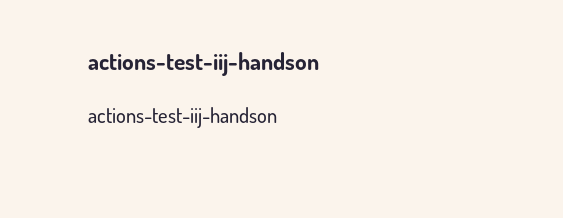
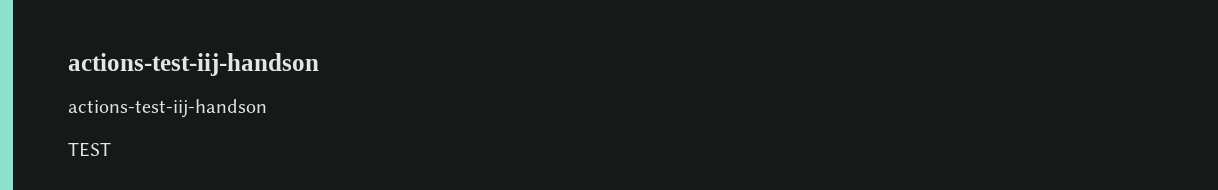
+ TEST

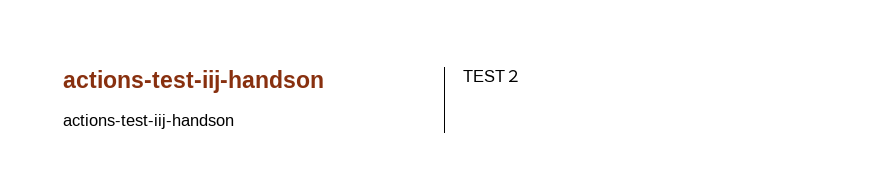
- TEST
+ TEST２

